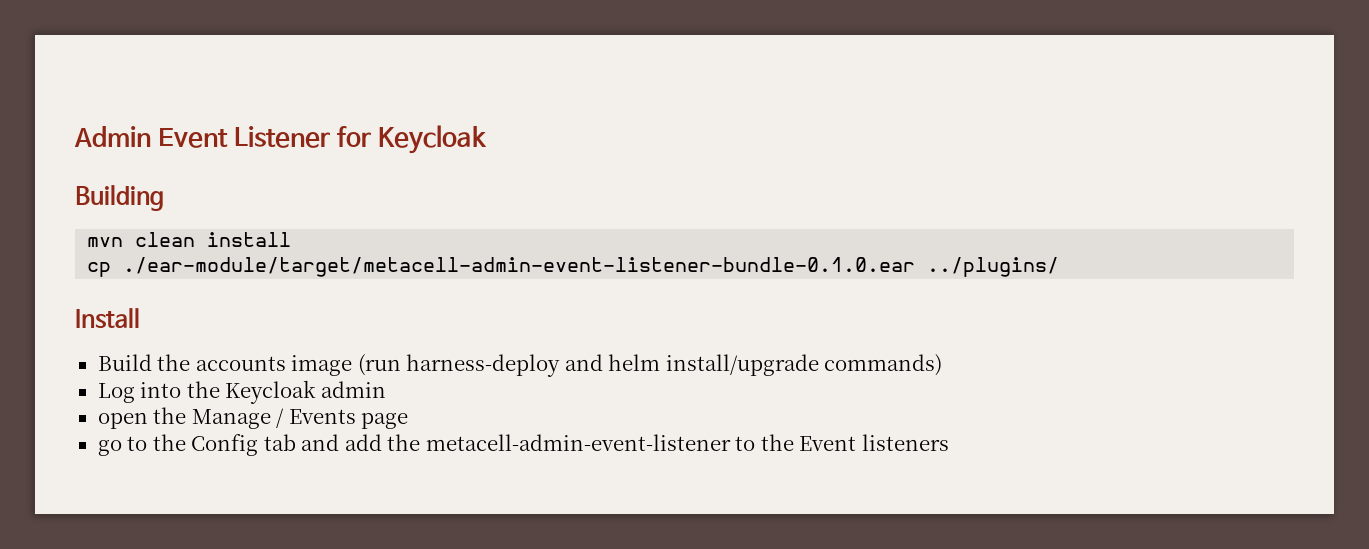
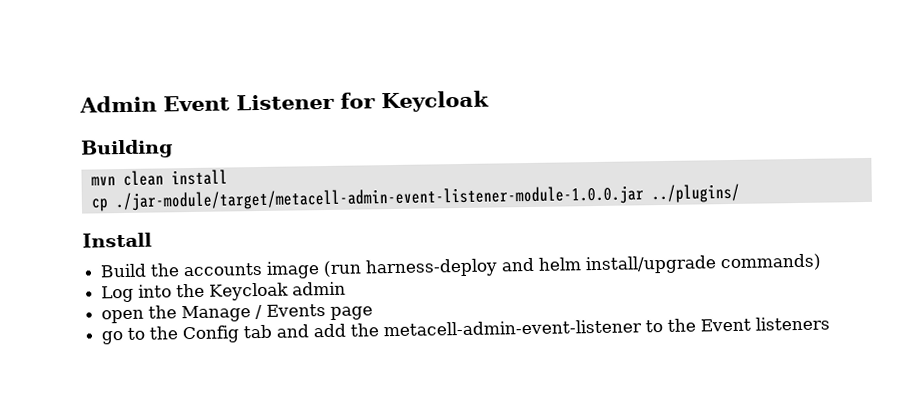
- cp ./ear-module/target/metacell-admin-event-listener-bundle-0.1.0.ear ../plugins/
+ cp ./jar-module/target/metacell-admin-event-listener-module-1.0.0.jar ../plugins/

